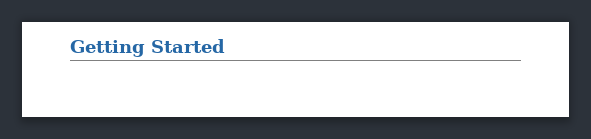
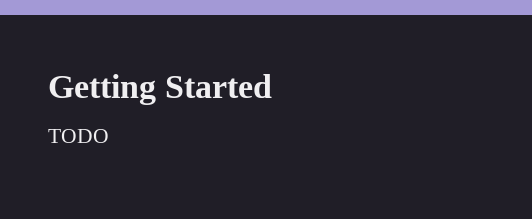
+ TODO

